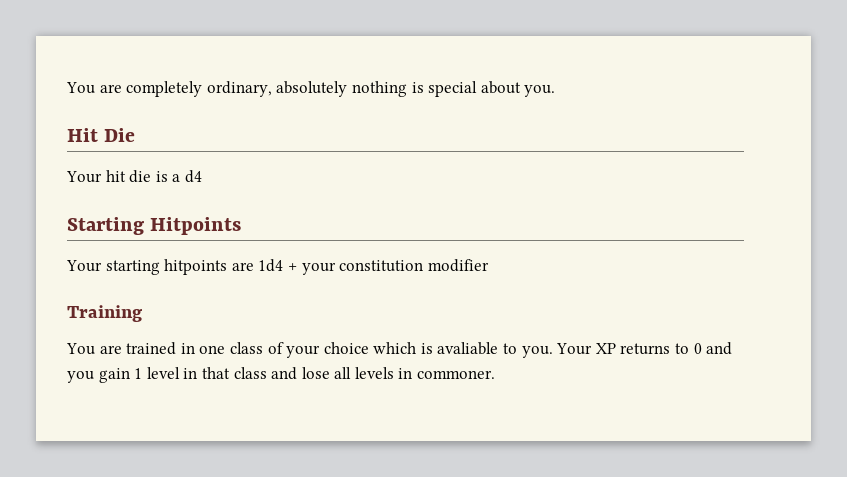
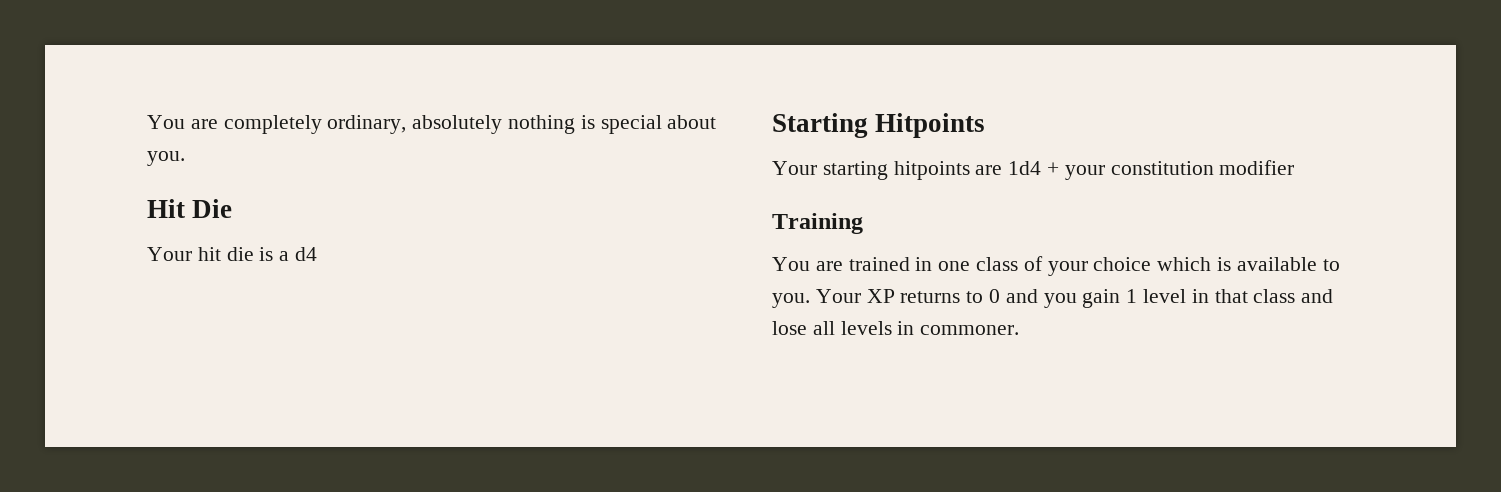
- You are trained in one class of your choice which is avaliable to you.
+ You are trained in one class of your choice which is available to you.

